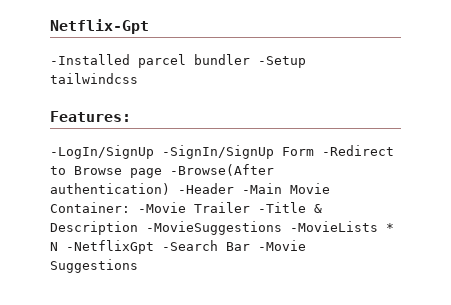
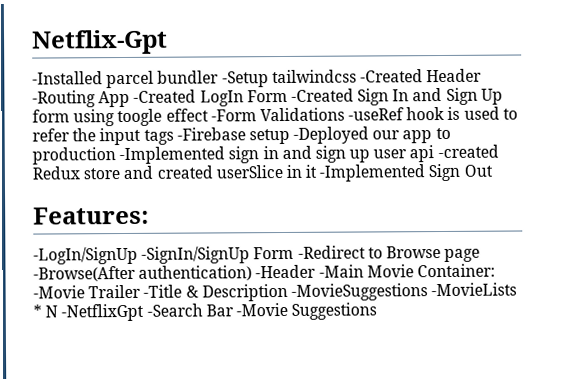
- -Installed parcel bundler -Setup tailwindcss
+ -Installed parcel bundler -Setup tailwindcss -Created Header -Routing App -Created LogIn Form -Created Sign In and Sign Up form using toogle effect -Form Validations -useRef hook is used to refer the input tags -Firebase setup -Deployed our app to production -Implemented sign in and sign up user api -created Redux store and created userSlice in it -Implemented Sign Out

